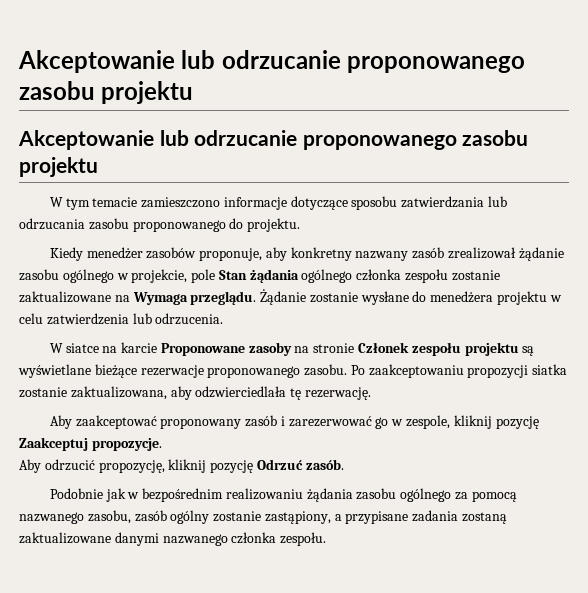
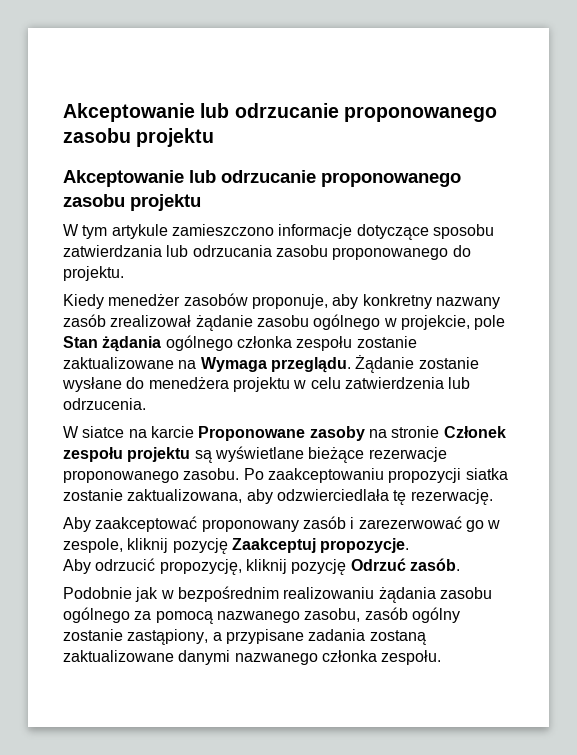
- W tym temacie zamieszczono informacje dotyczące sposobu zatwierdzania lub odrzucania zasobu proponowanego do projektu.
+ W tym artykule zamieszczono informacje dotyczące sposobu zatwierdzania lub odrzucania zasobu proponowanego do projektu.

